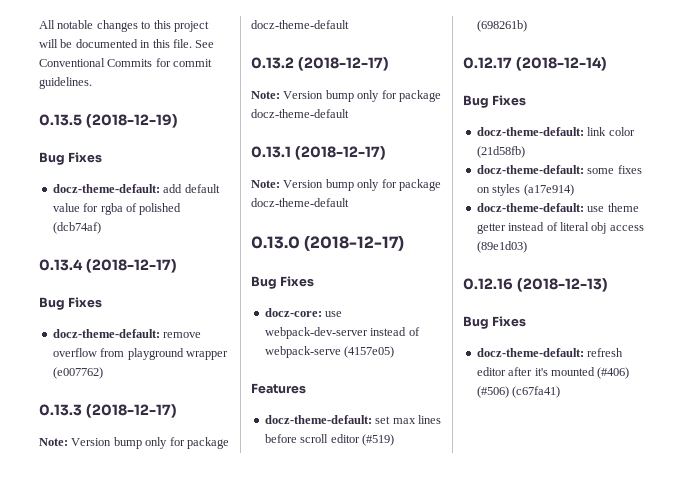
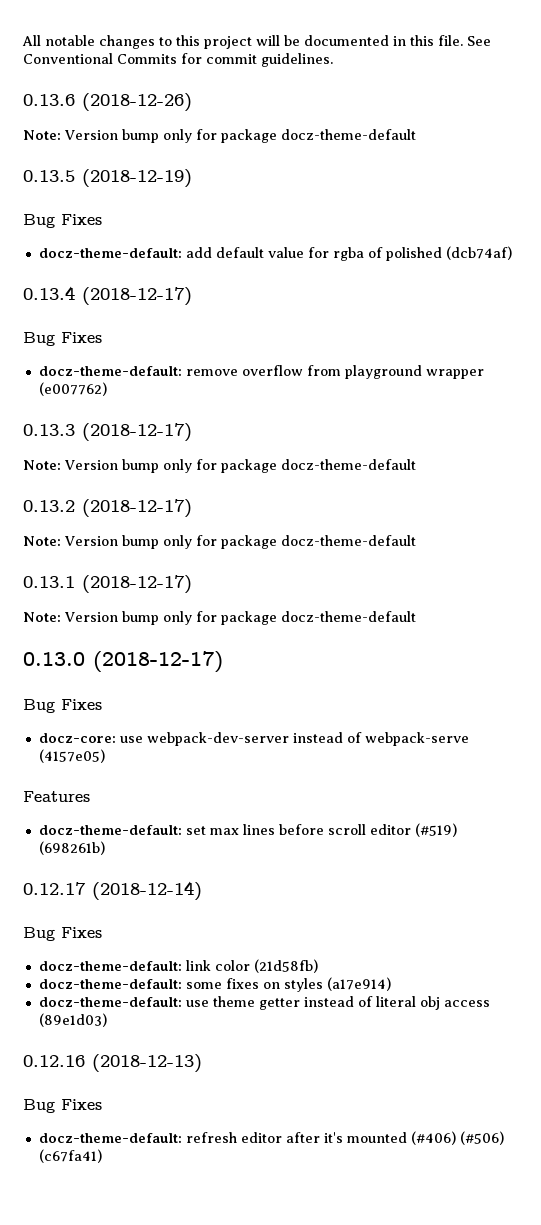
+ 0.13.6 (2018-12-26)
+ Note: Version bump only for package docz-theme-default

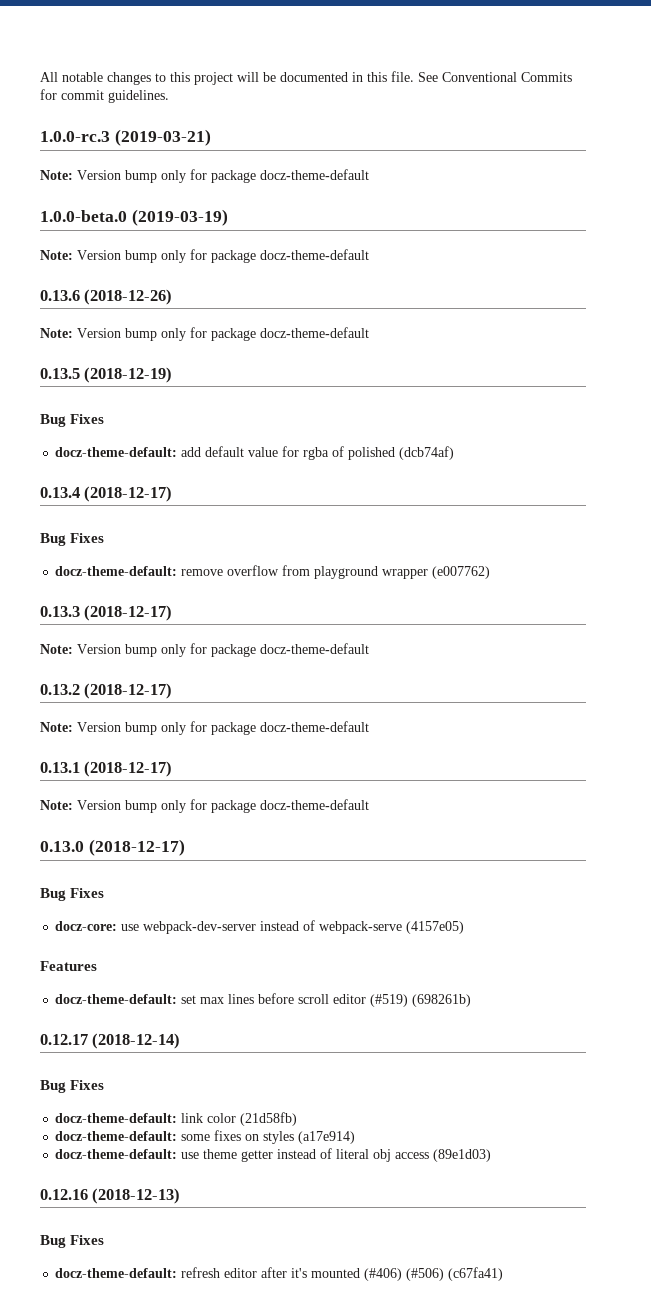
+ 1.0.0-rc.3 (2019-03-21)
+ Note: Version bump only for package docz-theme-default
+ 1.0.0-beta.0 (2019-03-19)
+ Note: Version bump only for package docz-theme-default

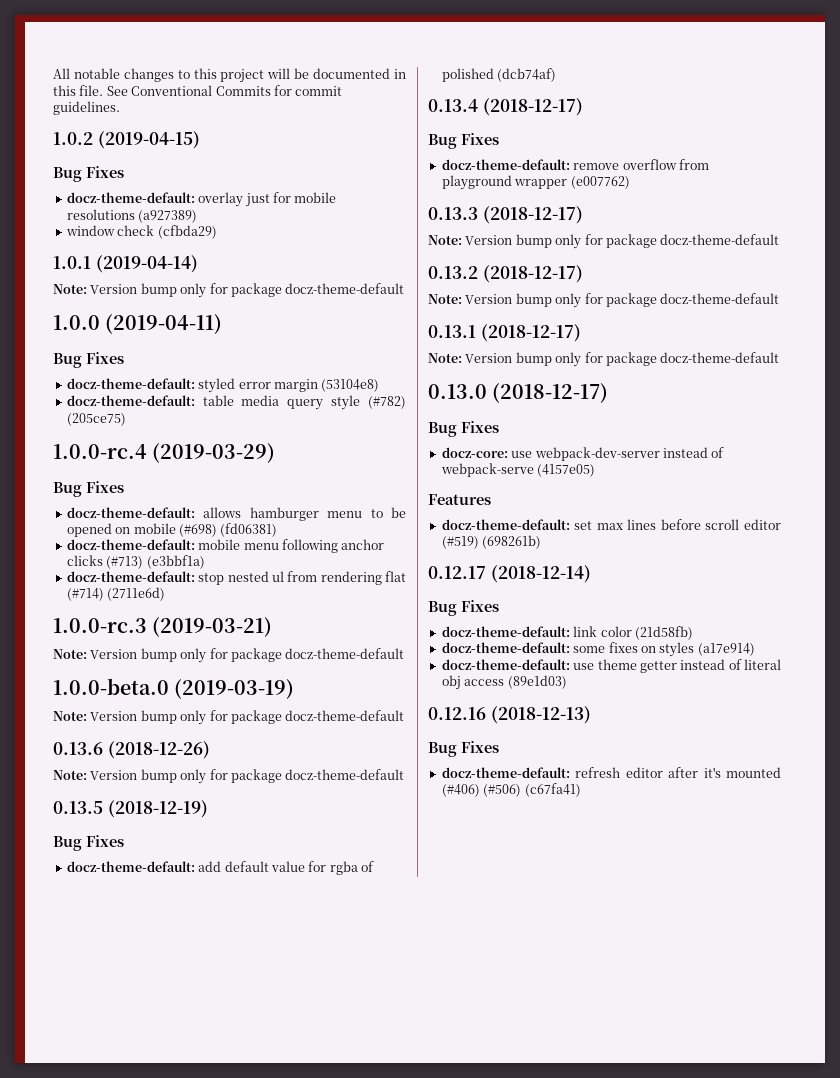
+ 1.0.2 (2019-04-15)
+ Bug Fixes
+ docz-theme-default: overlay just for mobile resolutions (a927389)
+ window check (cfbda29)
+ 1.0.1 (2019-04-14)
+ Note: Version bump only for package docz-theme-default
+ 1.0.0 (2019-04-11)
+ Bug Fixes
+ docz-theme-default: styled error margin (53104e8)
+ docz-theme-default: table media query style (#782) (205ce75)
+ 1.0.0-rc.4 (2019-03-29)
+ Bug Fixes
+ docz-theme-default: allows hamburger menu to be opened on mobile (#698) (fd06381)
+ docz-theme-default: mobile menu following anchor clicks (#713) (e3bbf1a)
+ docz-theme-default: stop nested ul from rendering flat (#714) (2711e6d)

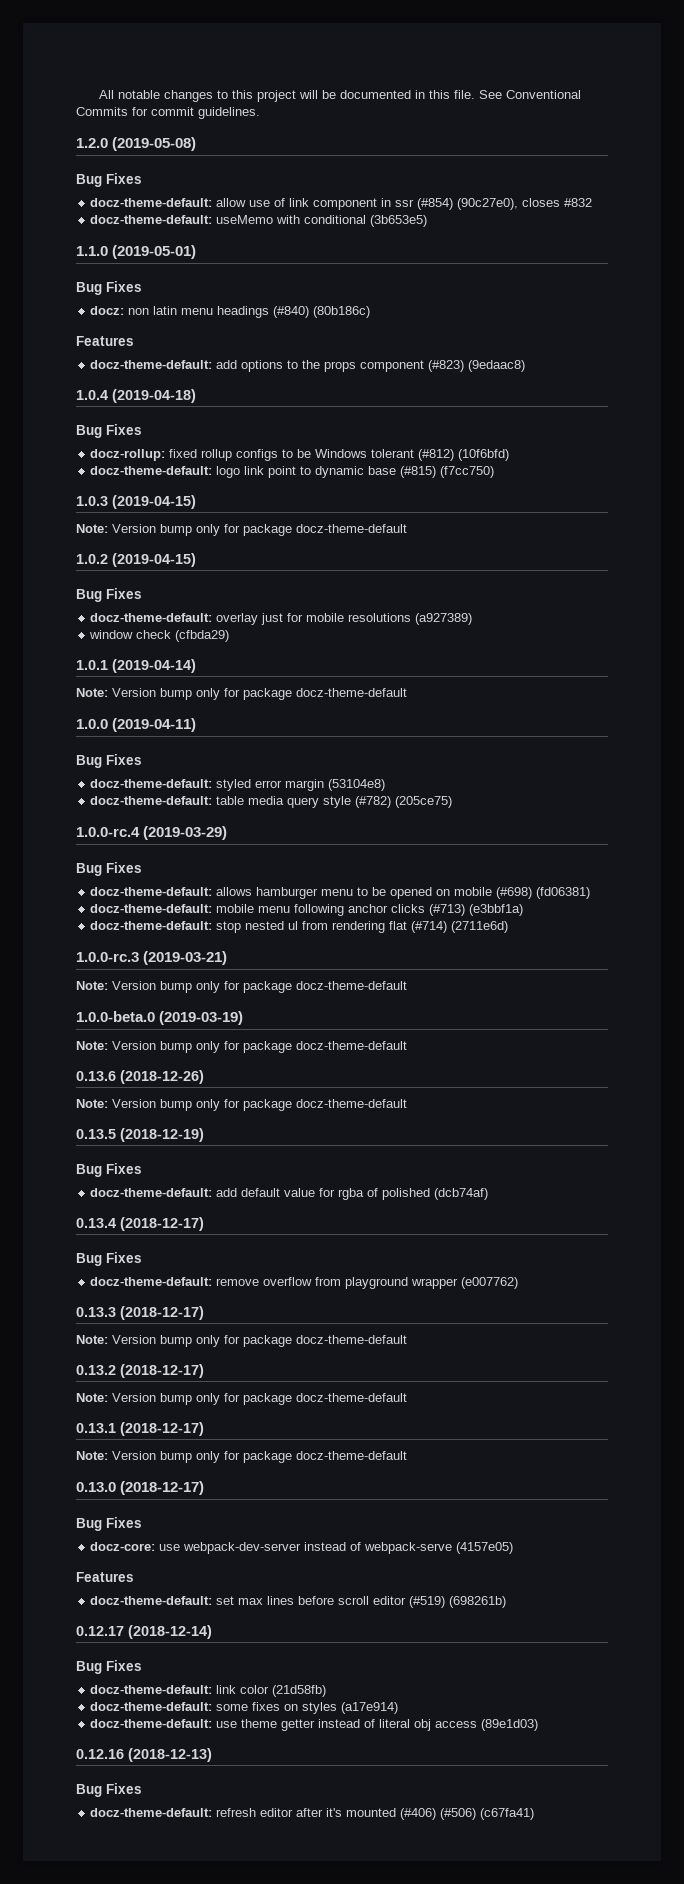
+ 1.2.0 (2019-05-08)
+ Bug Fixes
+ docz-theme-default: allow use of link component in ssr (#854) (90c27e0), closes #832
+ docz-theme-default: useMemo with conditional (3b653e5)
+ 1.1.0 (2019-05-01)
+ Bug Fixes
+ docz: non latin menu headings (#840) (80b186c)
+ Features
+ docz-theme-default: add options to the props component (#823) (9edaac8)
+ 1.0.4 (2019-04-18)
+ Bug Fixes
+ docz-rollup: fixed rollup configs to be Windows tolerant (#812) (10f6bfd)
+ docz-theme-default: logo link point to dynamic base (#815) (f7cc750)
+ 1.0.3 (2019-04-15)
+ Note: Version bump only for package docz-theme-default

